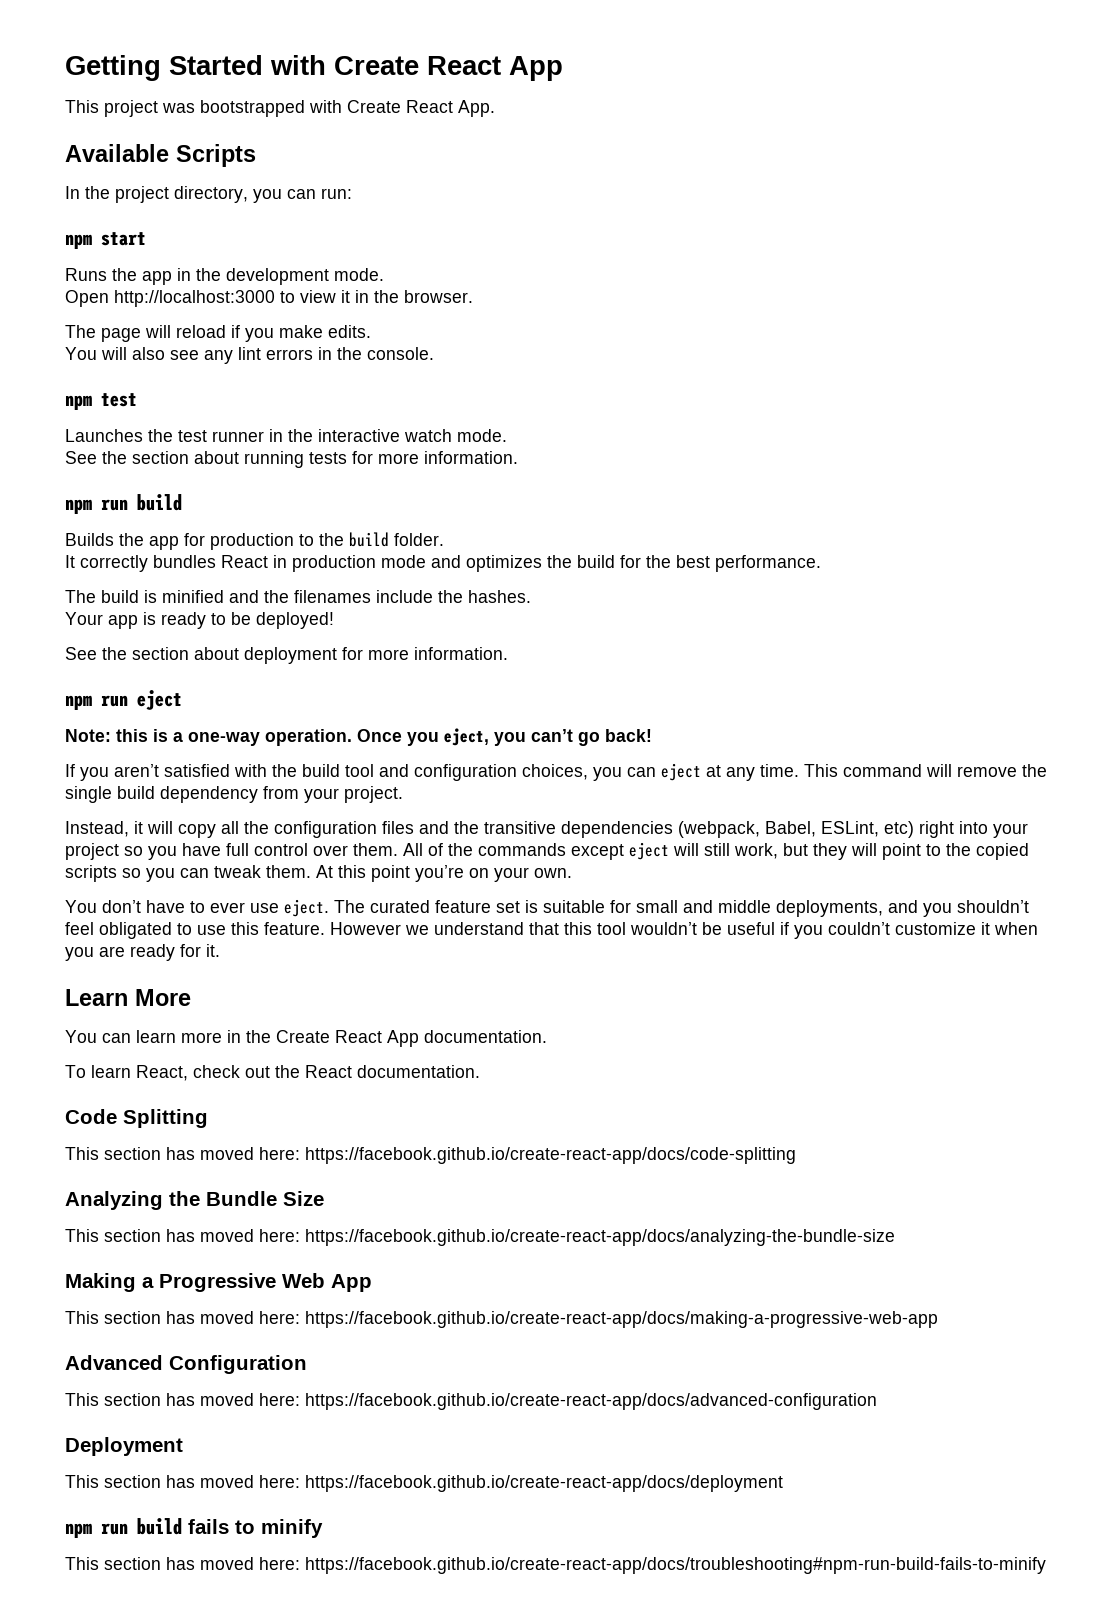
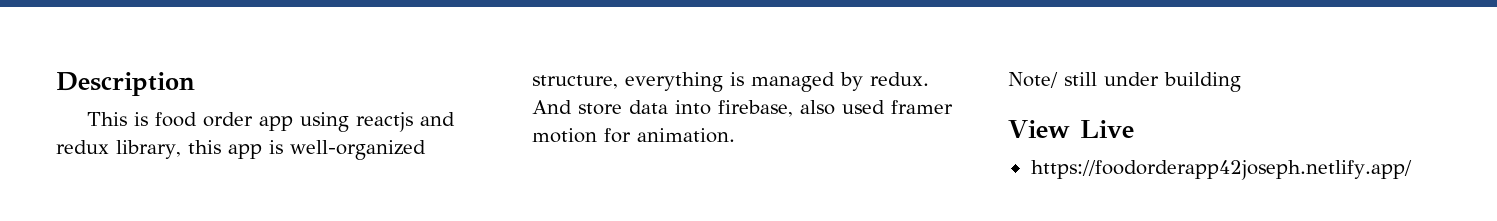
- Getting Started with Create React App
- This project was bootstrapped with Create React App.
- Available Scripts
- In the project directory, you can run:
- npm start
- Runs the app in the development mode.
- Open http://localhost:3000 to view it in the browser.
- The page will reload if you make edits.
- You will also see any lint errors in the console.
- npm test
- Launches the test runner in the interactive watch mode.
- See the section about running tests for more information.
- npm run build
- Builds the app for production to the build folder.
- It correctly bundles React in production mode and optimizes the build for the best performance.
- The build is minified and the filenames include the hashes.
- Your app is ready to be deployed!
- See the section about deployment for more information.
- npm run eject
- Note: this is a one-way operation. Once you eject, you can’t go back!
- If you aren’t satisfied with the build tool and configuration choices, you can eject at any time. This command will remove the single build dependency from your project.
- Instead, it will copy all the configuration files and the transitive dependencies (webpack, Babel, ESLint, etc) right into your project so you have full control over them. All of the commands except eject will still work, but they will point to the copied scripts so you can tweak them. At this point you’re on your own.
- You don’t have to ever use eject. The curated feature set is suitable for small and middle deployments, and you shouldn’t feel obligated to use this feature. However we understand that this tool wouldn’t be useful if you couldn’t customize it when you are ready for it.
- Learn More
- You can learn more in the Create React App documentation.
- To learn React, check out the React documentation.
- Code Splitting
- This section has moved here: https://facebook.github.io/create-react-app/docs/code-splitting
- Analyzing the Bundle Size
- This section has moved here: https://facebook.github.io/create-react-app/docs/analyzing-the-bundle-size
- Making a Progressive Web App
- This section has moved here: https://facebook.github.io/create-react-app/docs/making-a-progressive-web-app
- Advanced Configuration
- This section has moved here: https://facebook.github.io/create-react-app/docs/advanced-configuration
- Deployment
- This section has moved here: https://facebook.github.io/create-react-app/docs/deployment
- npm run build fails to minify
- This section has moved here: https://facebook.github.io/create-react-app/docs/troubleshooting#npm-run-build-fails-to-minify
+ Description
+ This is food order app using reactjs and redux library, this app is well-organized structure, everything is managed by redux. And store data into firebase, also used framer motion for animation.
+ Note/ still under building
+ View Live
+ https://foodorderapp42joseph.netlify.app/

